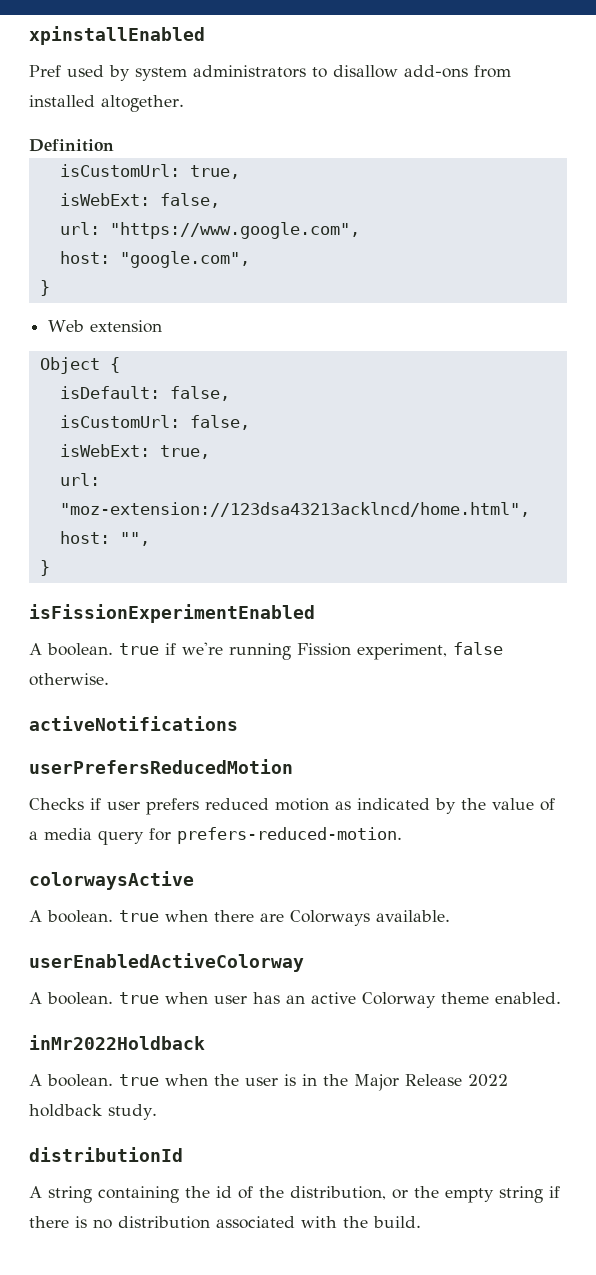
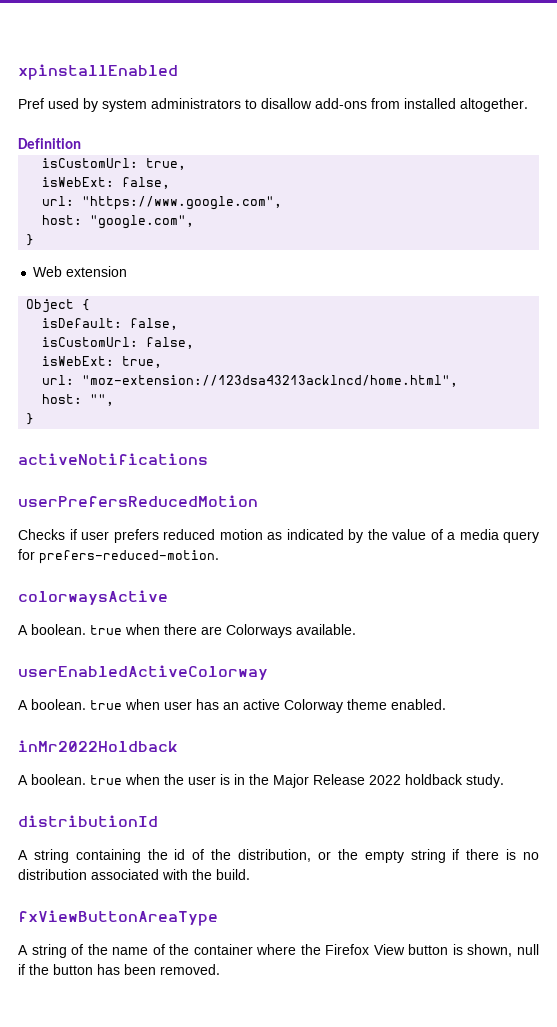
- isFissionExperimentEnabled
- A boolean. true if we're running Fission experiment, false otherwise.
+ fxViewButtonAreaType
+ A string of the name of the container where the Firefox View button is shown, null if the button has been removed.

